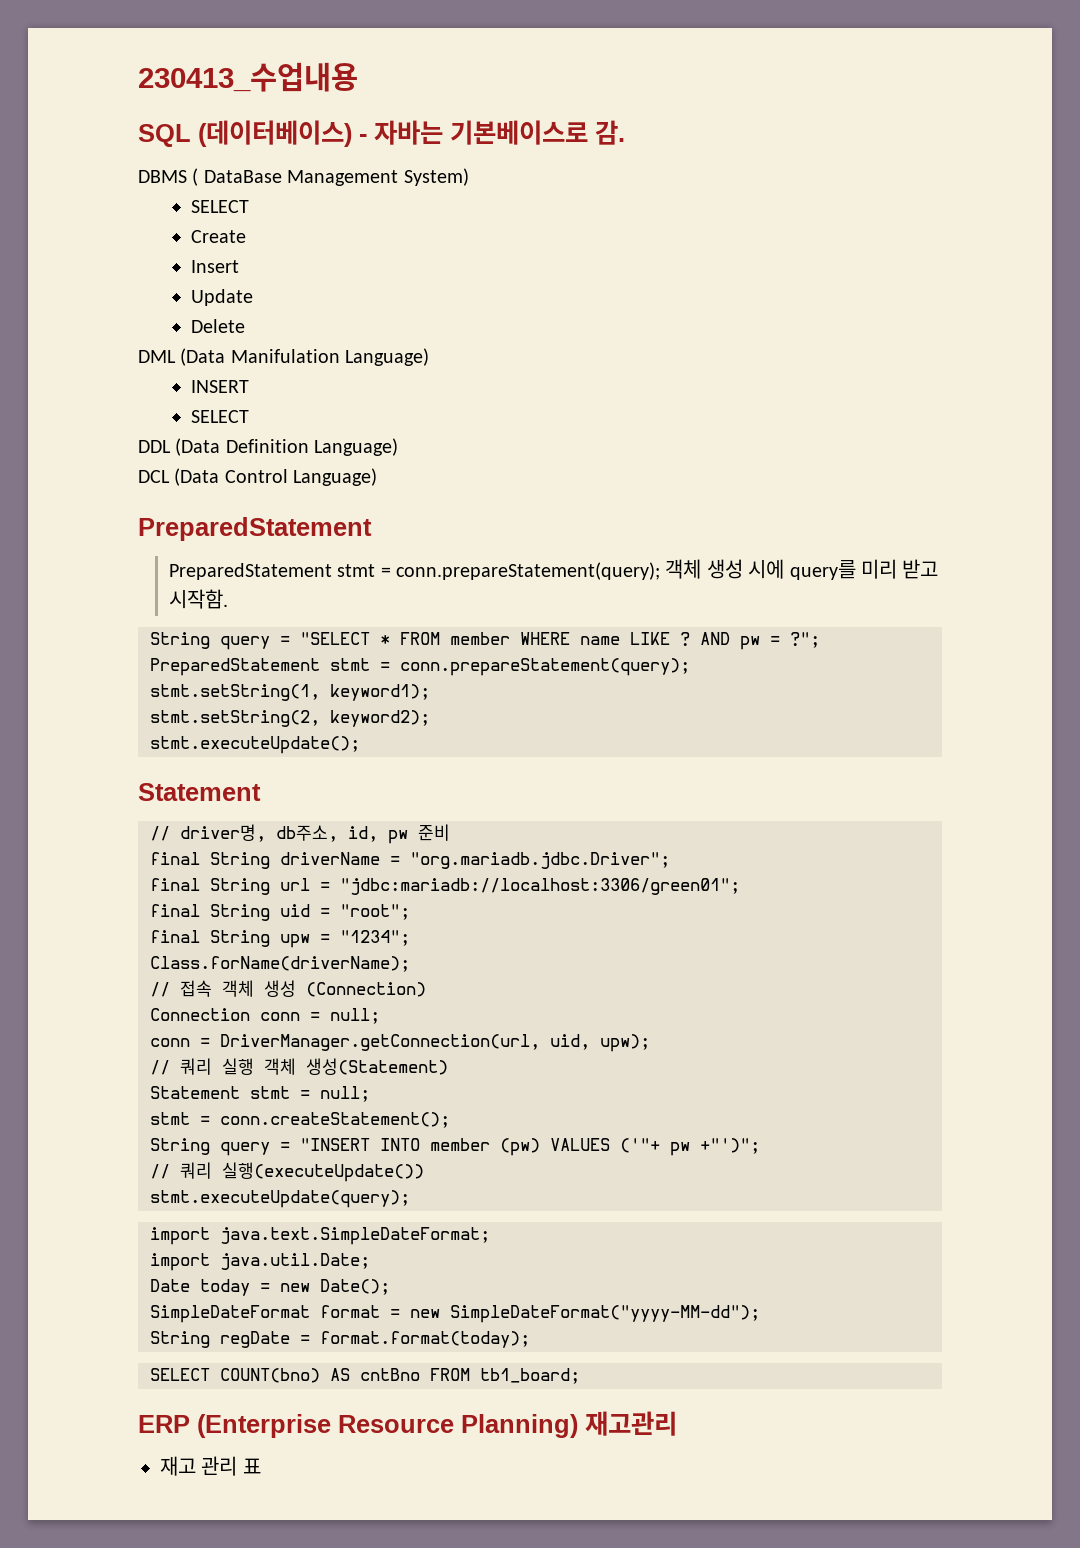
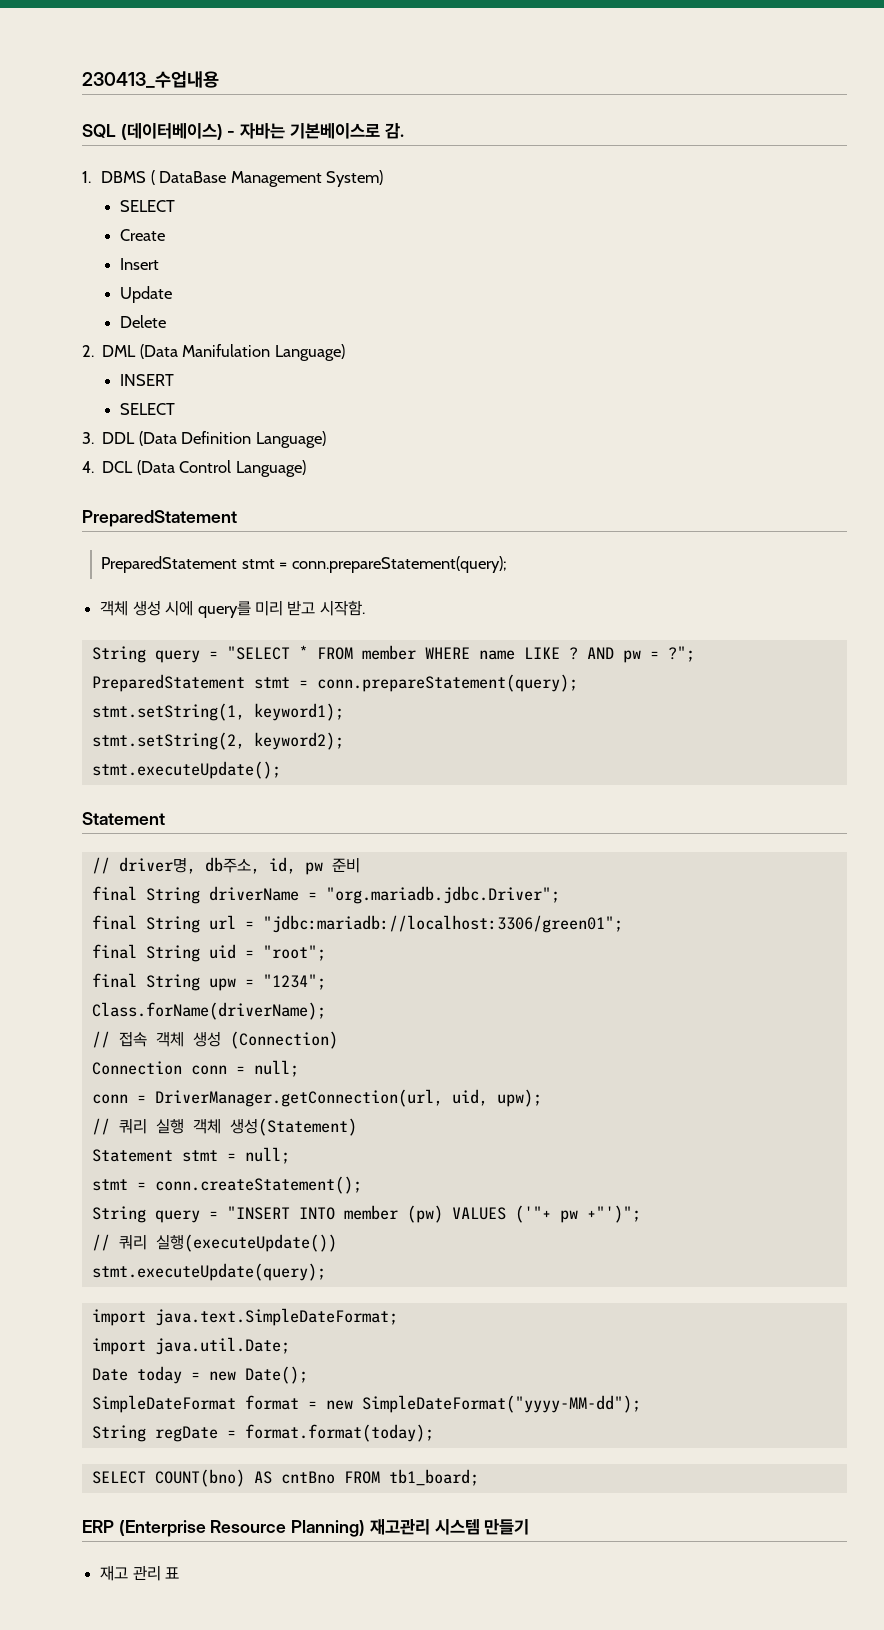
- DBMS ( DataBase Management System)
+ 1. DBMS ( DataBase Management System)
- DML (Data Manifulation Language)
+ 2. DML (Data Manifulation Language)
- DDL (Data Definition Language)
+ 3. DDL (Data Definition Language)
- DCL (Data Control Language)
+ 4. DCL (Data Control Language)
  PreparedStatement
- PreparedStatement stmt = conn.prepareStatement(query); 객체 생성 시에 query를 미리 받고 시작함.
+ PreparedStatement stmt = conn.prepareStatement(query);
+ 객체 생성 시에 query를 미리 받고 시작함.
- ERP (Enterprise Resource Planning) 재고관리
+ ERP (Enterprise Resource Planning) 재고관리 시스템 만들기

